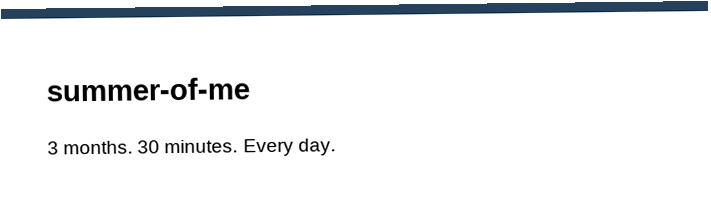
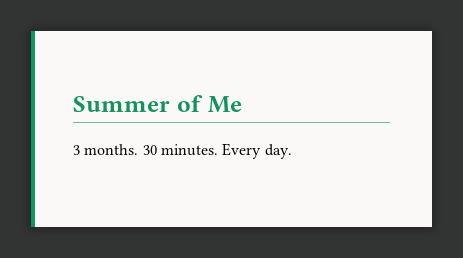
- summer-of-me
+ Summer of Me

